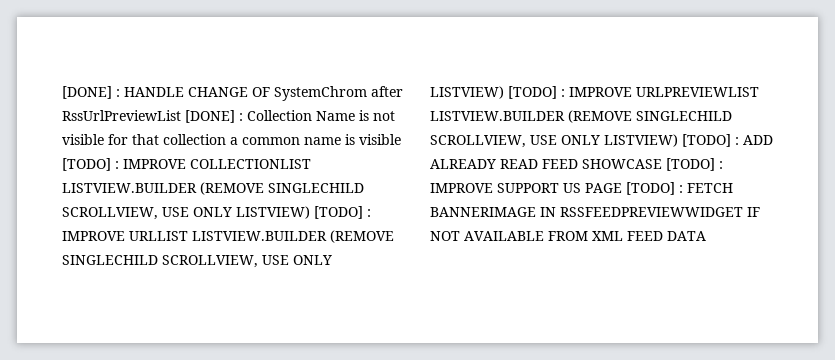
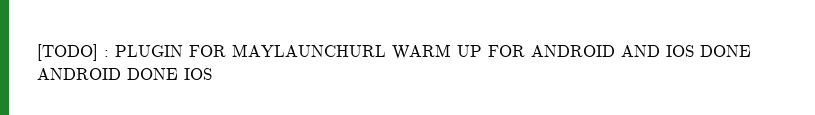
- [DONE] : HANDLE CHANGE OF SystemChrom after RssUrlPreviewList [DONE] : Collection Name is not visible for that collection a common name is visible [TODO] : IMPROVE COLLECTIONLIST LISTVIEW.BUILDER (REMOVE SINGLECHILD SCROLLVIEW, USE ONLY LISTVIEW) [TODO] : IMPROVE URLLIST LISTVIEW.BUILDER (REMOVE SINGLECHILD SCROLLVIEW, USE ONLY LISTVIEW) [TODO] : IMPROVE URLPREVIEWLIST LISTVIEW.BUILDER (REMOVE SINGLECHILD SCROLLVIEW, USE ONLY LISTVIEW) [TODO] : ADD ALREADY READ FEED SHOWCASE [TODO] : IMPROVE SUPPORT US PAGE [TODO] : FETCH BANNERIMAGE IN RSSFEEDPREVIEWWIDGET IF NOT AVAILABLE FROM XML FEED DATA
+ [TODO] : PLUGIN FOR MAYLAUNCHURL WARM UP FOR ANDROID AND IOS DONE ANDROID DONE IOS

